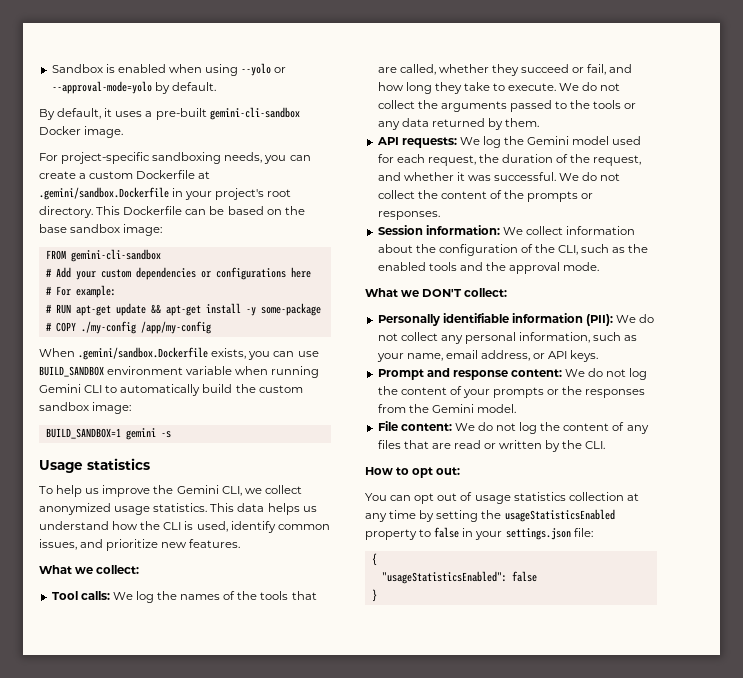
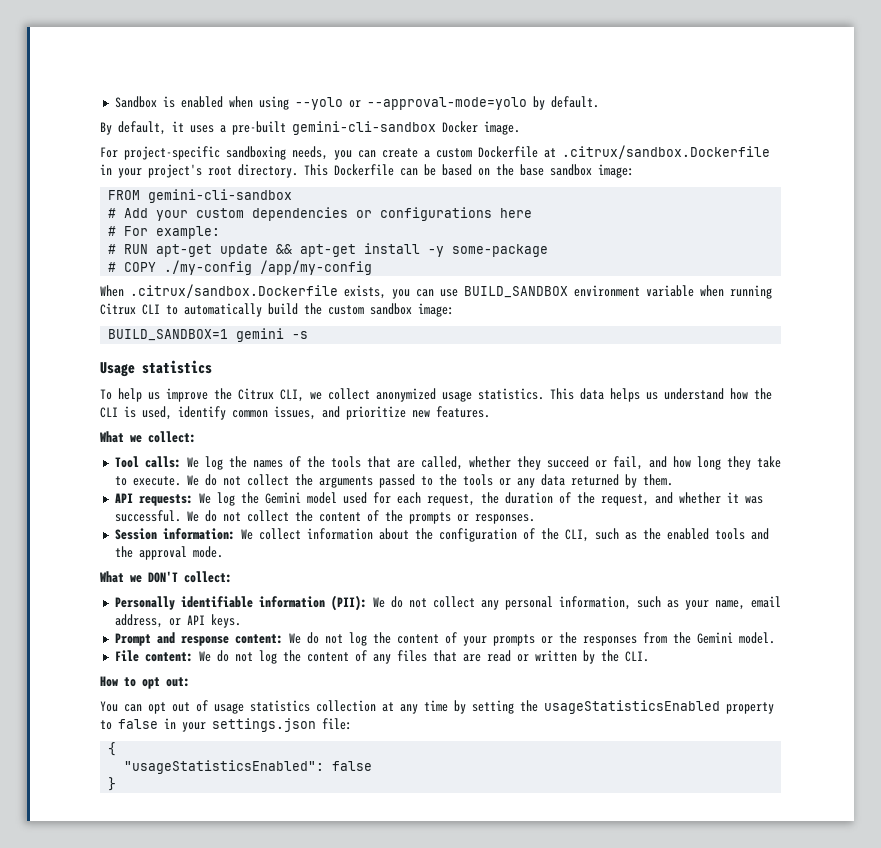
- For project-specific sandboxing needs, you can create a custom Dockerfile at .gemini/sandbox.Dockerfile in your project's root directory.
+ For project-specific sandboxing needs, you can create a custom Dockerfile at .citrux/sandbox.Dockerfile in your project's root directory.
- When .gemini/sandbox.Dockerfile exists, you can use BUILD_SANDBOX environment variable when running Gemini CLI to automatically build the custom sandbox image:
+ When .citrux/sandbox.Dockerfile exists, you can use BUILD_SANDBOX environment variable when running Citrux CLI to automatically build the custom sandbox image:
- To help us improve the Gemini CLI, we collect anonymized usage statistics.
+ To help us improve the Citrux CLI, we collect anonymized usage statistics.

